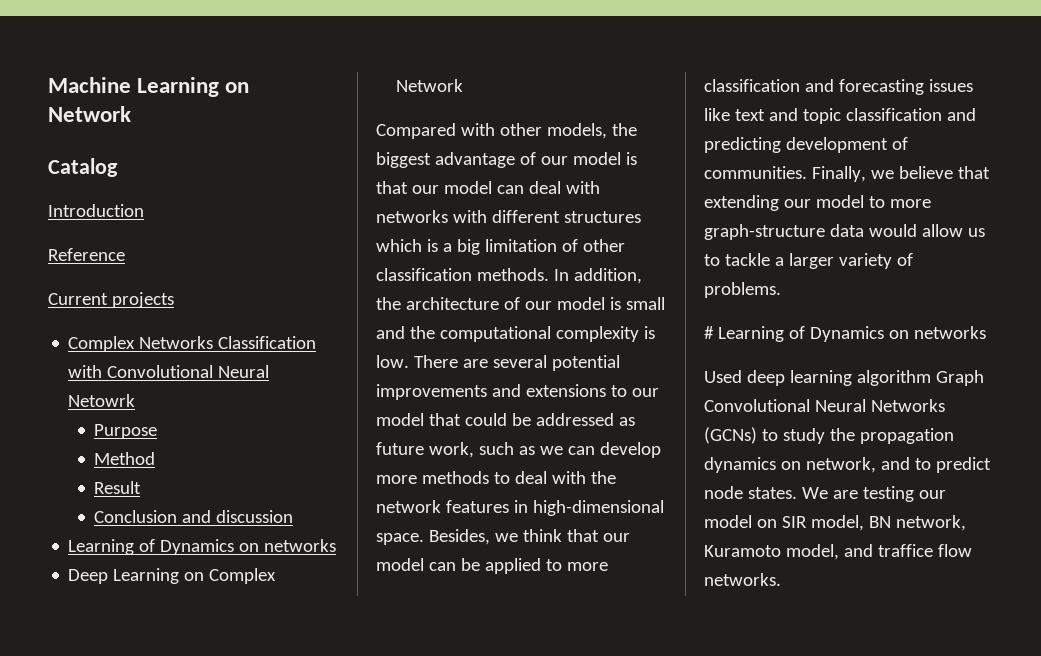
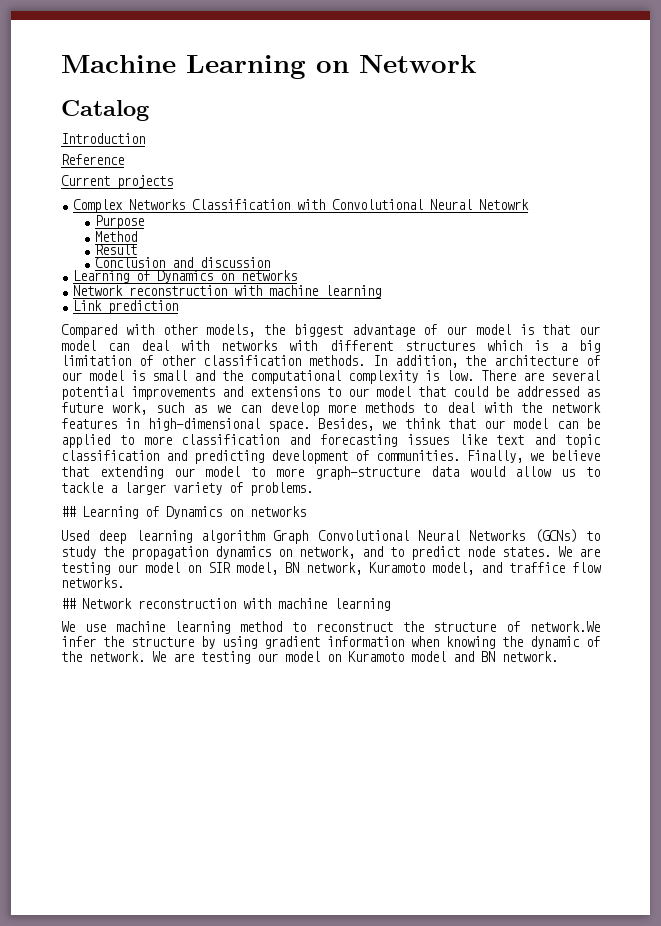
  Conclusion and discussion
  Learning of Dynamics on networks
- Deep Learning on Complex Network
+ Network reconstruction with machine learning
+ Link prediction
- # Learning of Dynamics on networks
+ ## Learning of Dynamics on networks
+ ## Network reconstruction with machine learning
+ We use machine learning method to reconstruct the structure of network.We infer the structure by using gradient information when knowing the dynamic of the network. We are testing our model on Kuramoto model and BN network.

